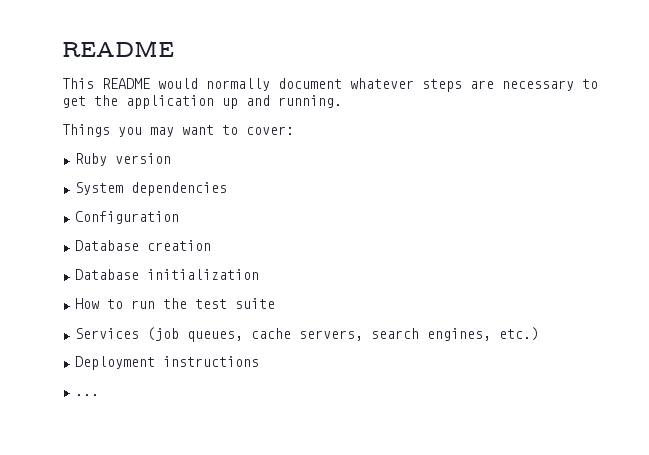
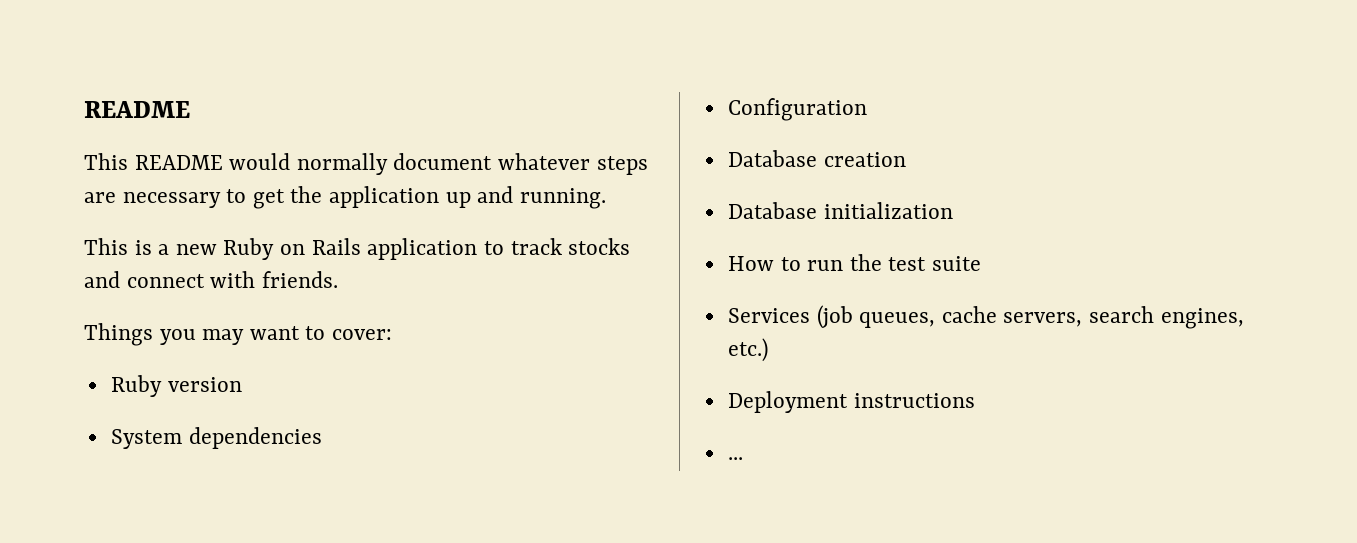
+ This is a new Ruby on Rails application to track stocks and connect with friends.

